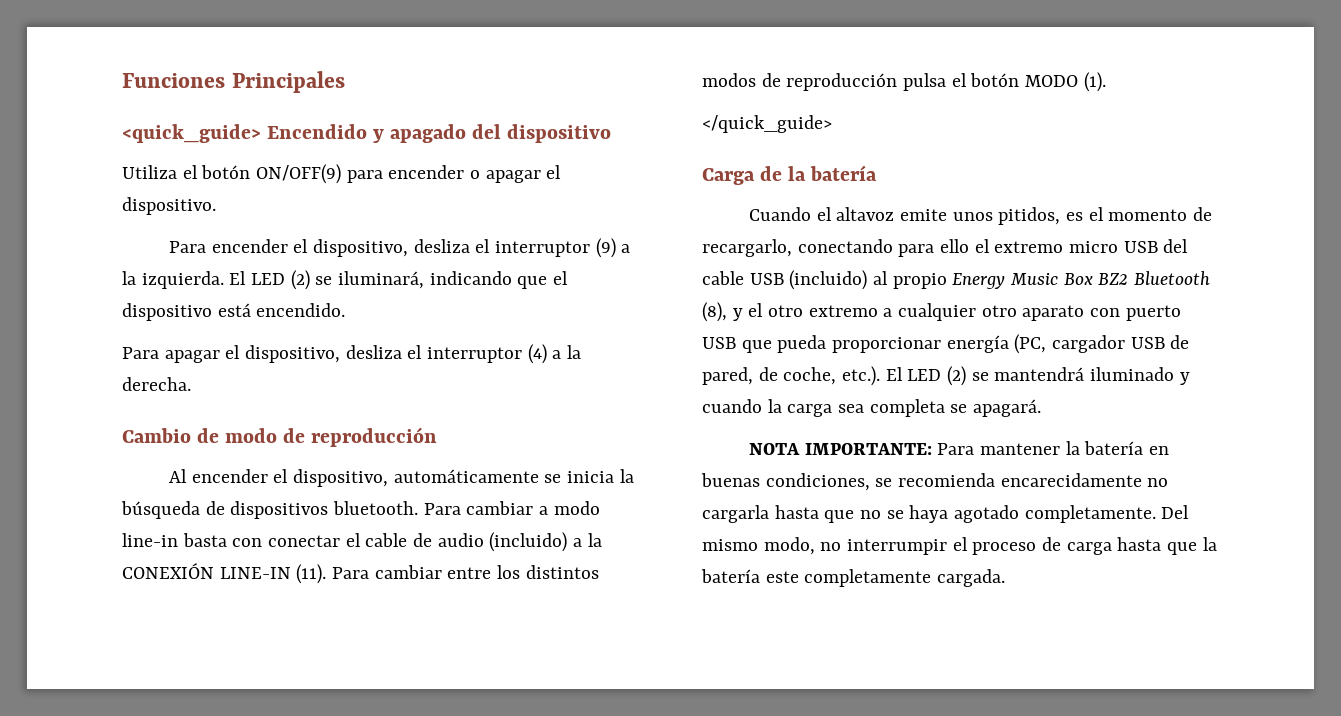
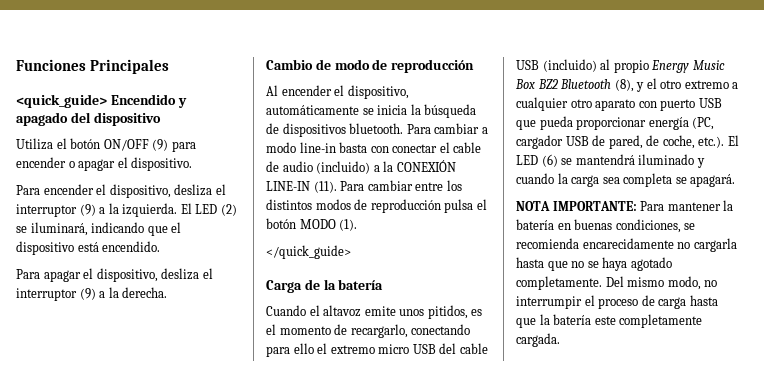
- Utiliza el botón ON/OFF(9) para encender o apagar el dispositivo.
+ Utiliza el botón ON/OFF (9) para encender o apagar el dispositivo.
- Para apagar el dispositivo, desliza el interruptor (4) a la derecha.
+ Para apagar el dispositivo, desliza el interruptor (9) a la derecha.
- Cuando el altavoz emite unos pitidos, es el momento de recargarlo, conectando para ello el extremo micro USB del cable USB (incluido) al propio Energy Music Box BZ2 Bluetooth (8), y el otro extremo a cualquier otro aparato con puerto USB que pueda proporcionar energía (PC, cargador USB de pared, de coche, etc.). El LED (2) se mantendrá iluminado y cuando la carga sea completa se apagará.
+ Cuando el altavoz emite unos pitidos, es el momento de recargarlo, conectando para ello el extremo micro USB del cable USB (incluido) al propio Energy Music Box BZ2 Bluetooth (8), y el otro extremo a cualquier otro aparato con puerto USB que pueda proporcionar energía (PC, cargador USB de pared, de coche, etc.). El LED (6) se mantendrá iluminado y cuando la carga sea completa se apagará.

